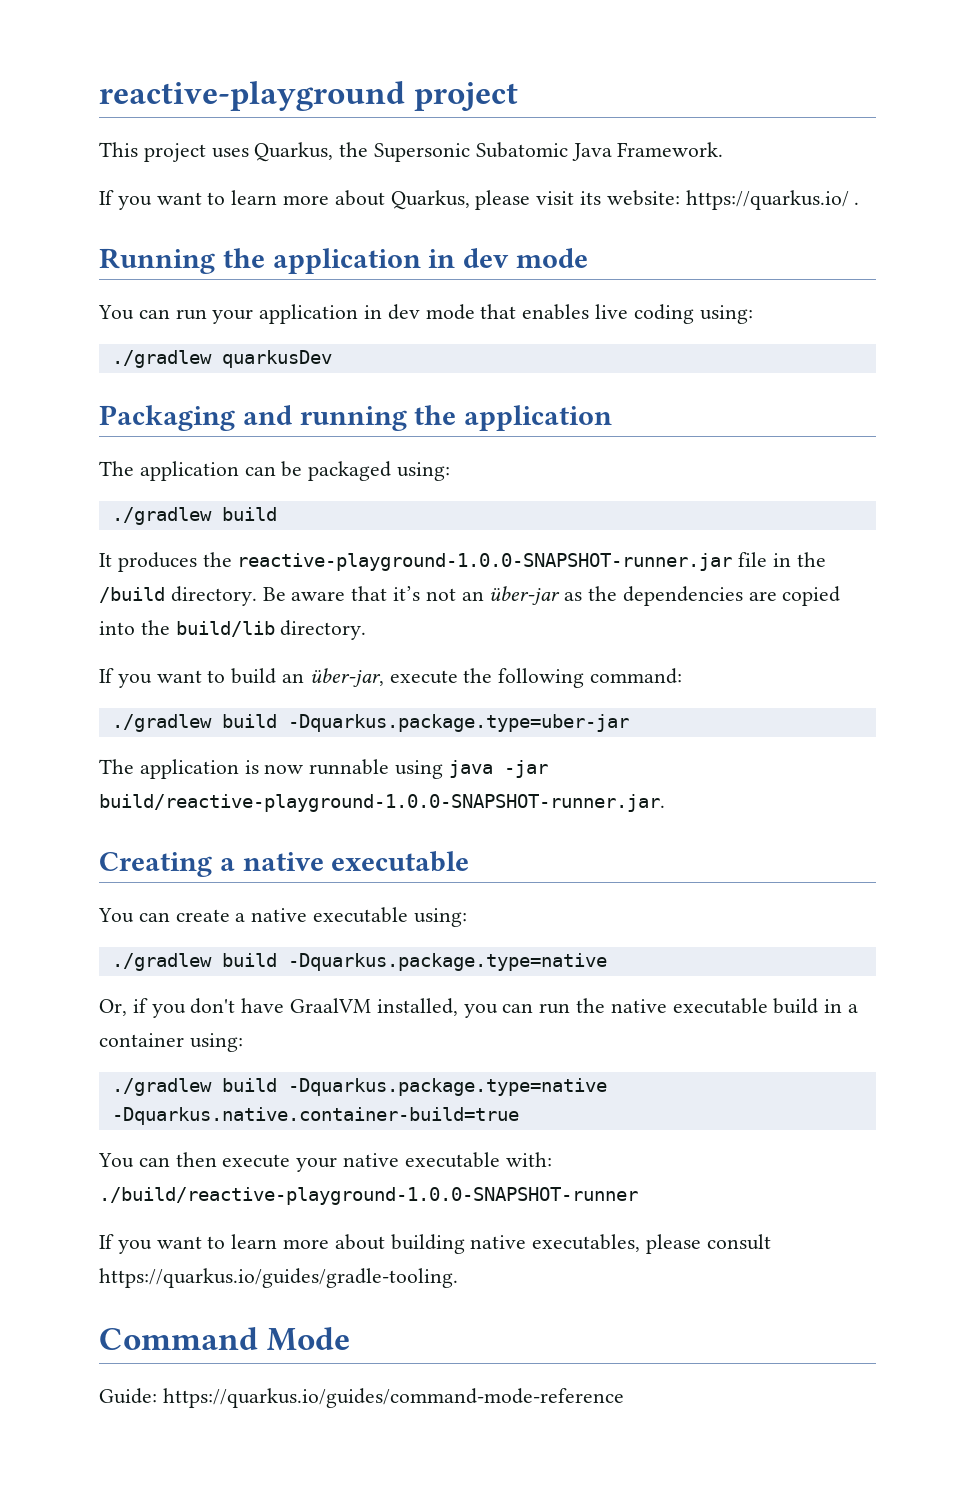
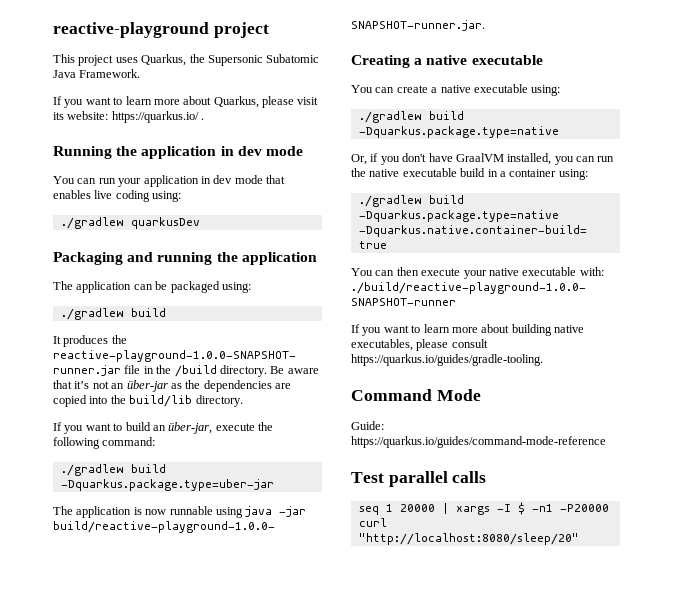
+ Test parallel calls
+ seq 1 20000 | xargs -I $ -n1 -P20000 curl "http://localhost:8080/sleep/20"

